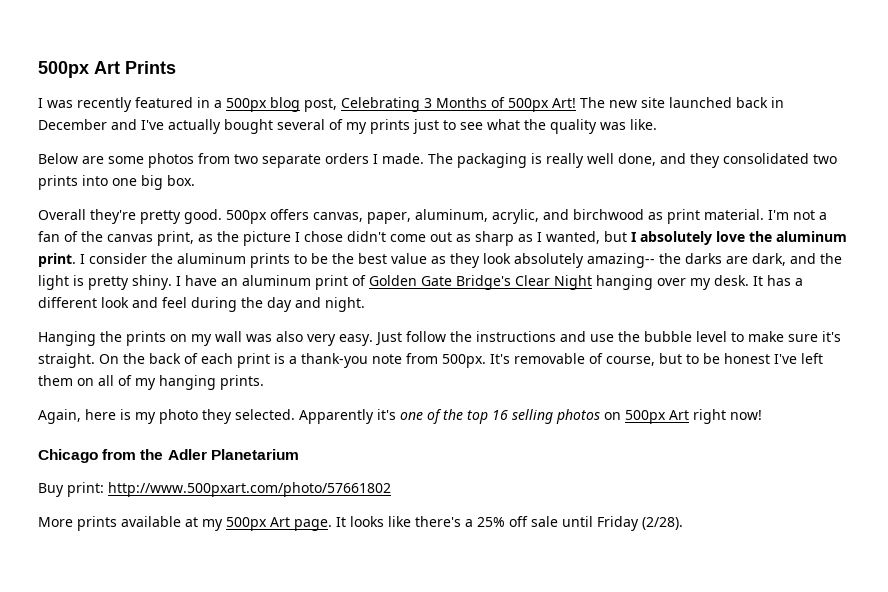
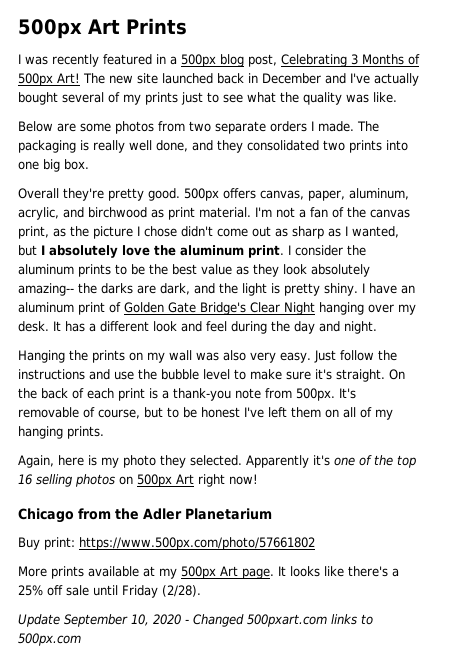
- Buy print: http://www.500pxart.com/photo/57661802
+ Buy print: https://www.500px.com/photo/57661802
+ Update September 10, 2020 - Changed 500pxart.com links to 500px.com

